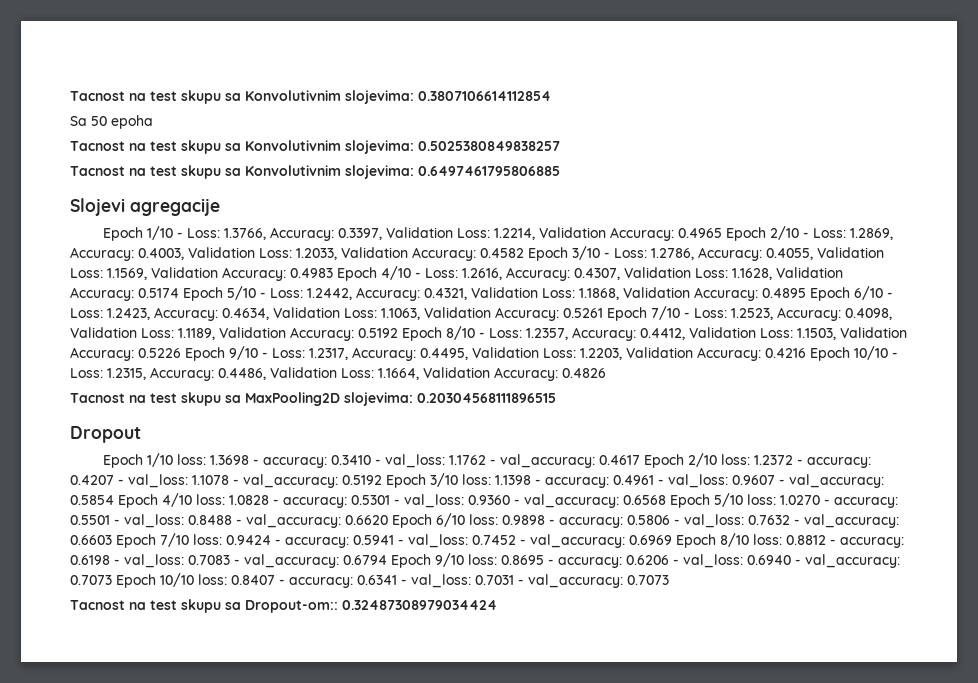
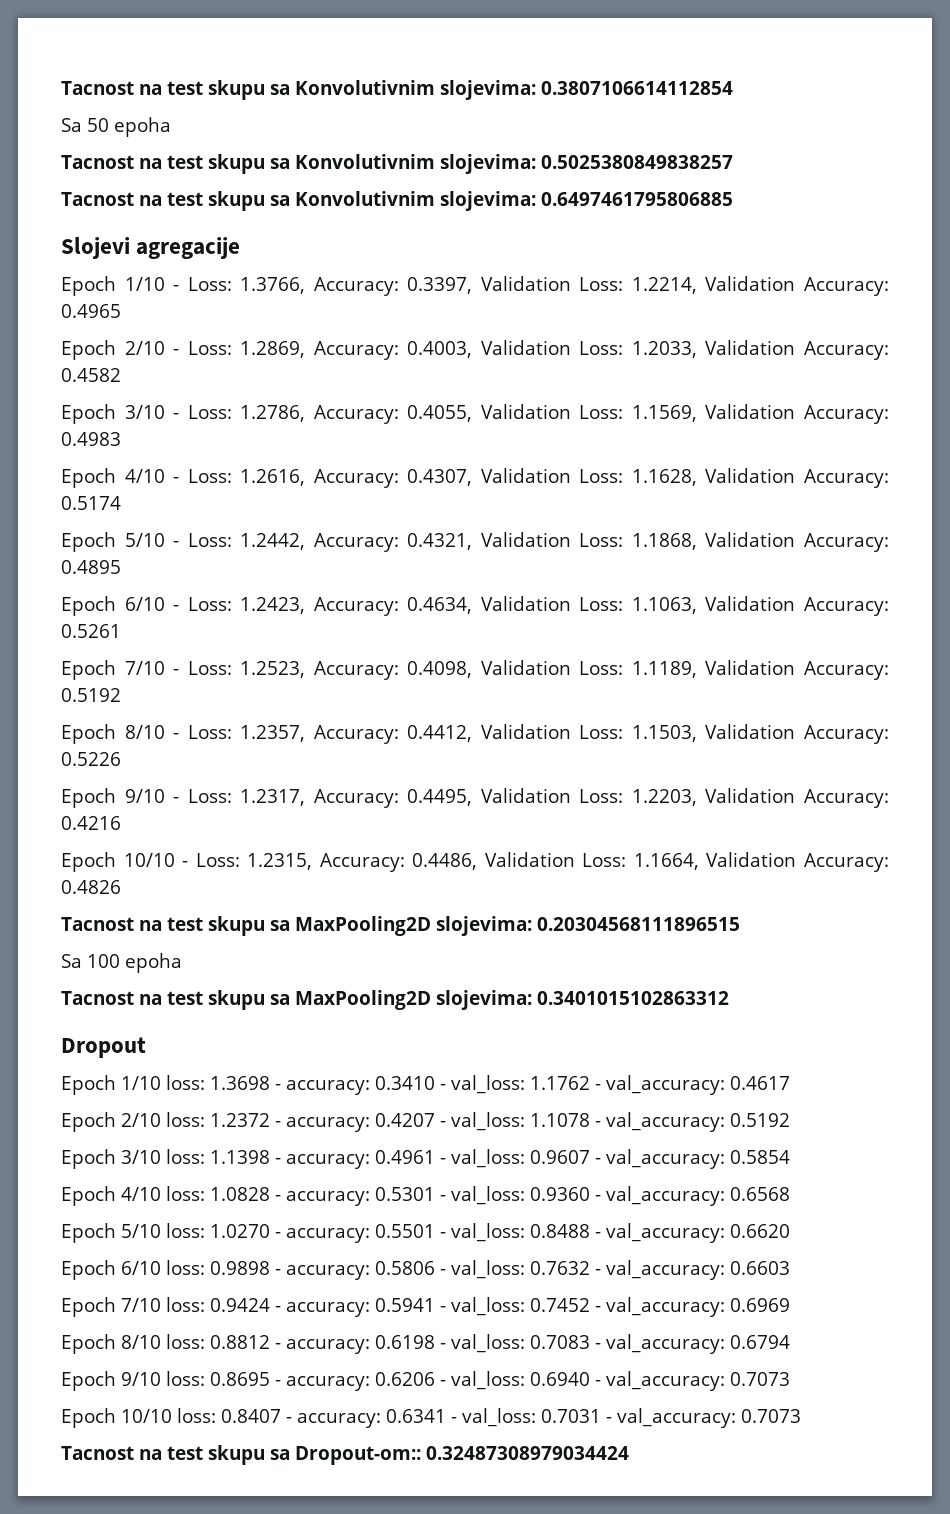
- 0.4965 Epoch 2/10 - Loss:
+ 0.4965
+ Epoch 2/10 - Loss:
- 0.4582 Epoch 3/10 - Loss:
+ 0.4582
+ Epoch 3/10 - Loss:
- 0.4983 Epoch 4/10 - Loss:
+ 0.4983
+ Epoch 4/10 - Loss:
- 0.5174 Epoch 5/10 - Loss:
+ 0.5174
+ Epoch 5/10 - Loss:
- 0.4895 Epoch 6/10 - Loss:
+ 0.4895
+ Epoch 6/10 - Loss:
- 0.5261 Epoch 7/10 - Loss:
+ 0.5261
+ Epoch 7/10 - Loss:
- 1.1189, Validation Accuracy: 0.5192 Epoch 8/10 - Loss:
+ 1.1189, Validation Accuracy: 0.5192
+ Epoch 8/10 - Loss:
- 0.5226 Epoch 9/10 - Loss:
+ 0.5226
+ Epoch 9/10 - Loss:
- 0.4216 Epoch 10/10 - Loss:
+ 0.4216
+ Epoch 10/10 - Loss:
+ Sa 100 epoha
+ Tacnost na test skupu sa MaxPooling2D slojevima: 0.3401015102863312
- 0.4617 Epoch 2/10 loss:
+ 0.4617
+ Epoch 2/10 loss:
- 1.1078 - val_accuracy: 0.5192 Epoch 3/10 loss:
+ 1.1078 - val_accuracy: 0.5192
+ Epoch 3/10 loss:
- 0.5854 Epoch 4/10 loss:
+ 0.5854
+ Epoch 4/10 loss:
- 0.6568 Epoch 5/10 loss:
+ 0.6568
+ Epoch 5/10 loss:
- 0.6620 Epoch 6/10 loss:
+ 0.6620
+ Epoch 6/10 loss:
- 0.6603 Epoch 7/10 loss:
+ 0.6603
+ Epoch 7/10 loss:
- 0.6969 Epoch 8/10 loss:
+ 0.6969
+ Epoch 8/10 loss:
- 0.6794 Epoch 9/10 loss:
+ 0.6794
+ Epoch 9/10 loss:
- 0.6940 - val_accuracy: 0.7073 Epoch 10/10 loss:
+ 0.6940 - val_accuracy: 0.7073
+ Epoch 10/10 loss:

